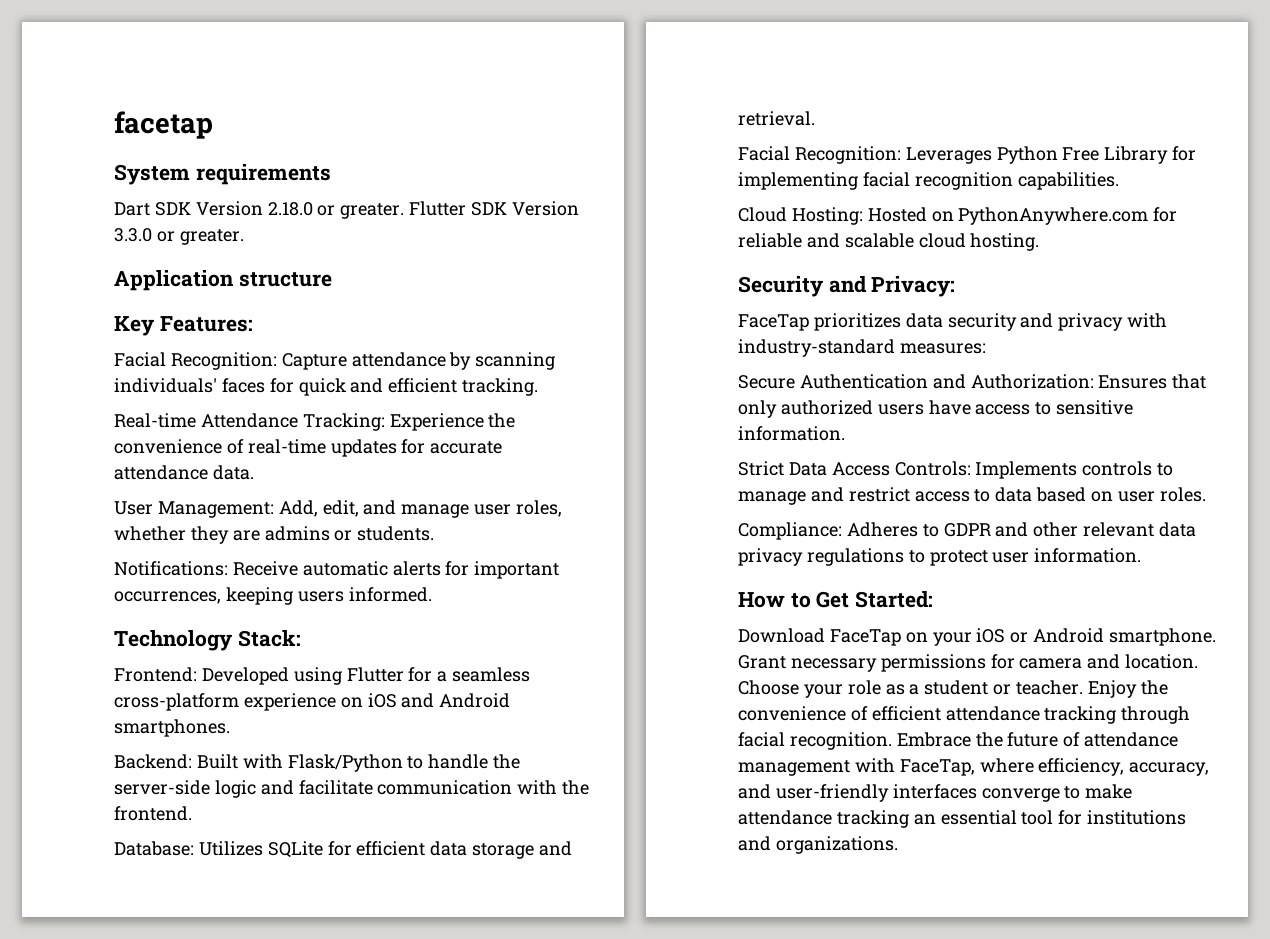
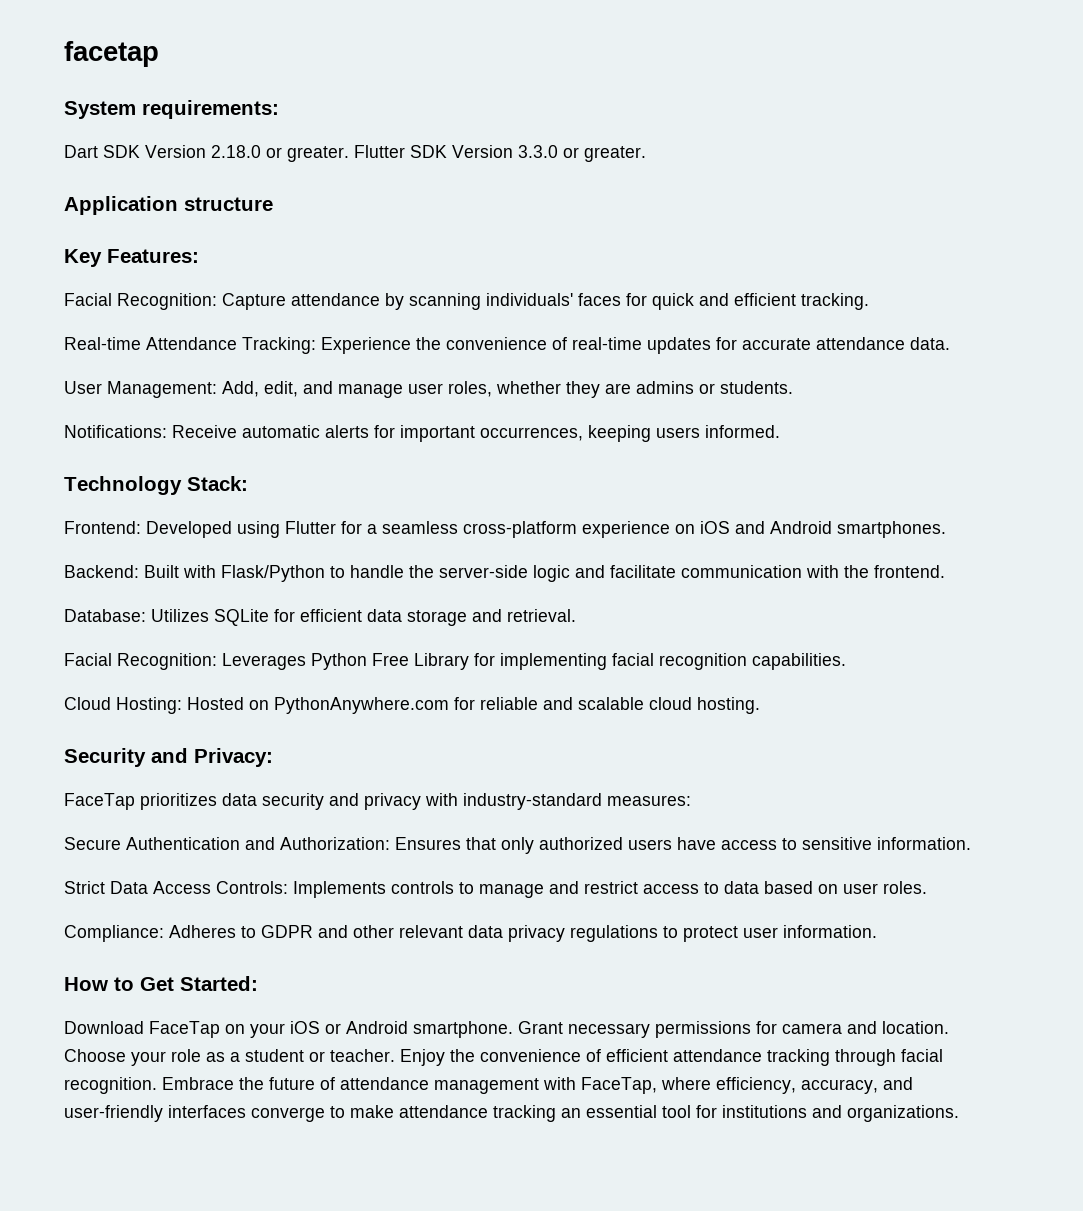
- System requirements
+ System requirements:

